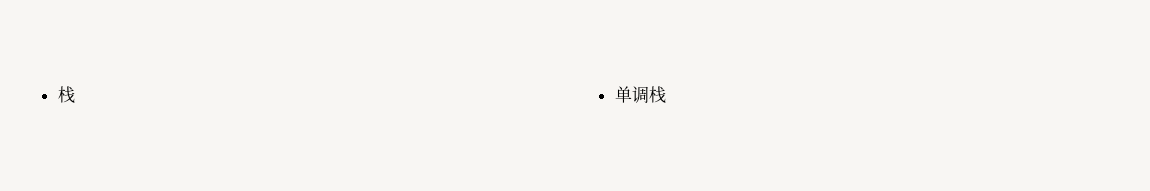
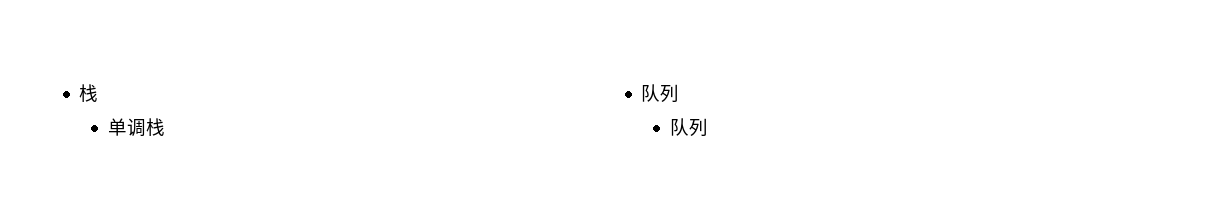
  单调栈
+ 队列
+ 队列

